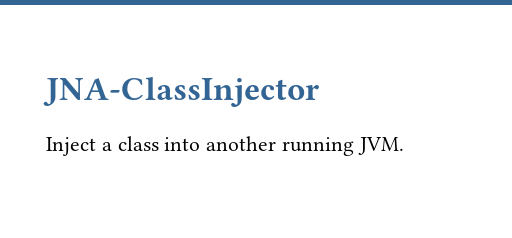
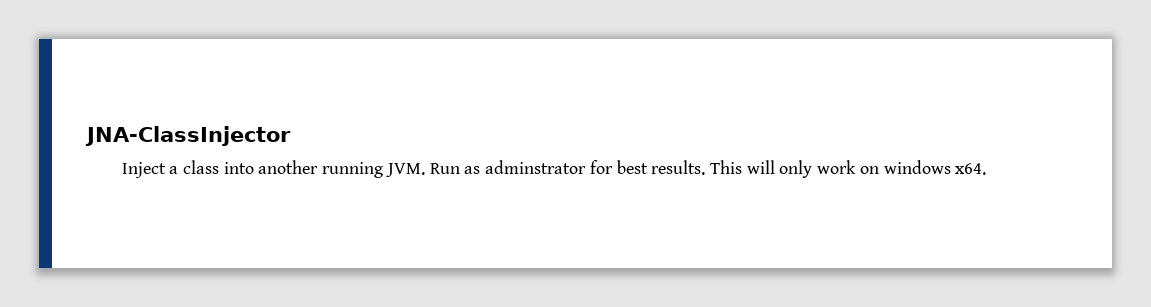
- Inject a class into another running JVM.
+ Inject a class into another running JVM. Run as adminstrator for best results. This will only work on windows x64.

